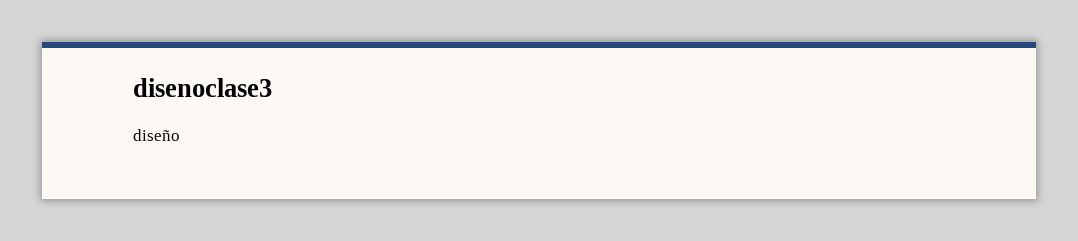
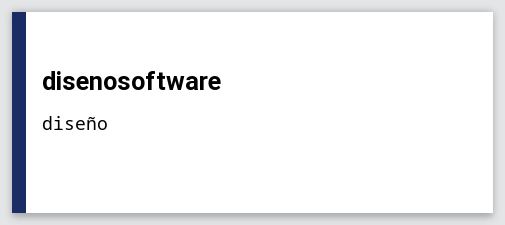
- disenoclase3
+ disenosoftware

